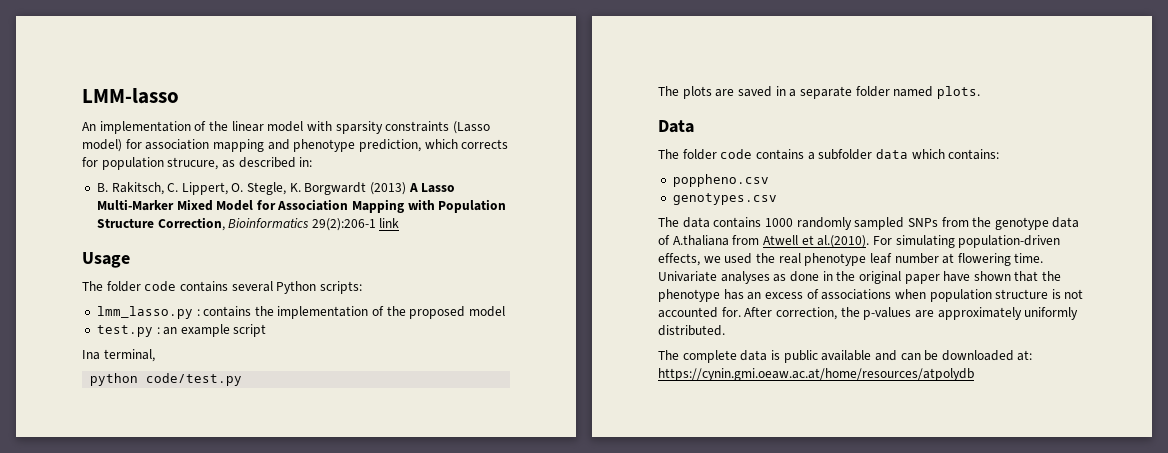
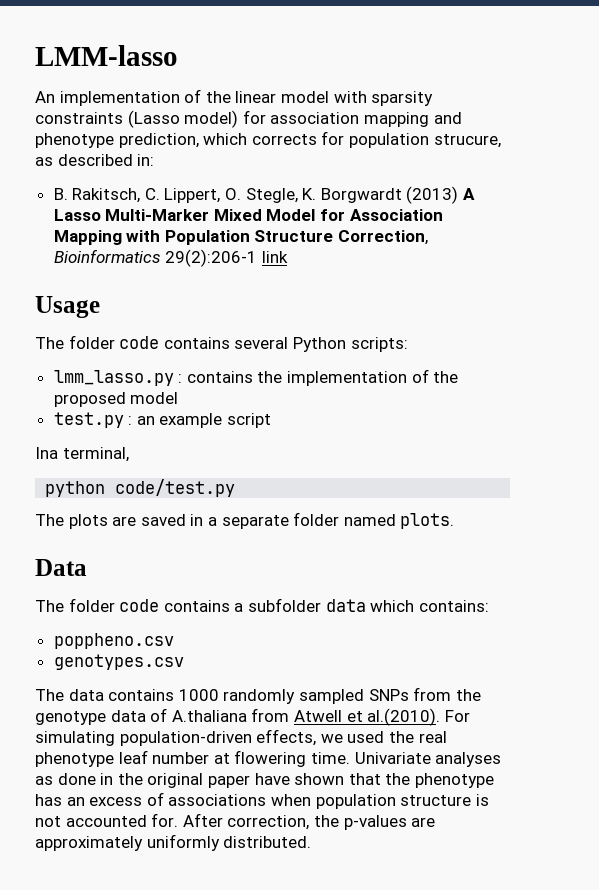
- The complete data is public available and can be downloaded at: https://cynin.gmi.oeaw.ac.at/home/resources/atpolydb

